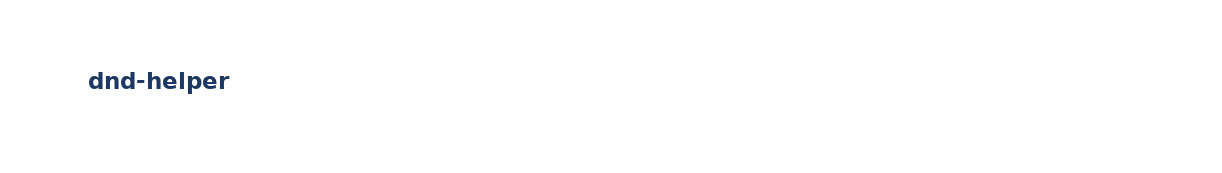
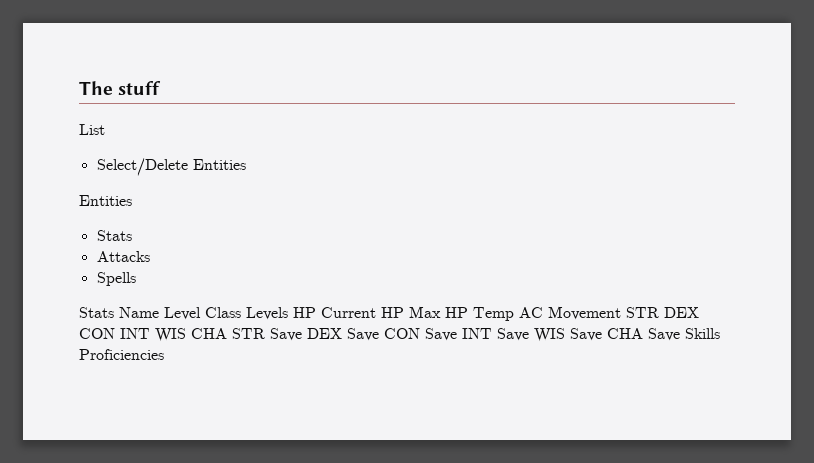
- dnd-helper
+ The stuff
+ List
+ Select/Delete Entities
+ Entities
+ Stats
+ Attacks
+ Spells
+ Stats Name Level Class Levels HP Current HP Max HP Temp AC Movement STR DEX CON INT WIS CHA STR Save DEX Save CON Save INT Save WIS Save CHA Save Skills Proficiencies

